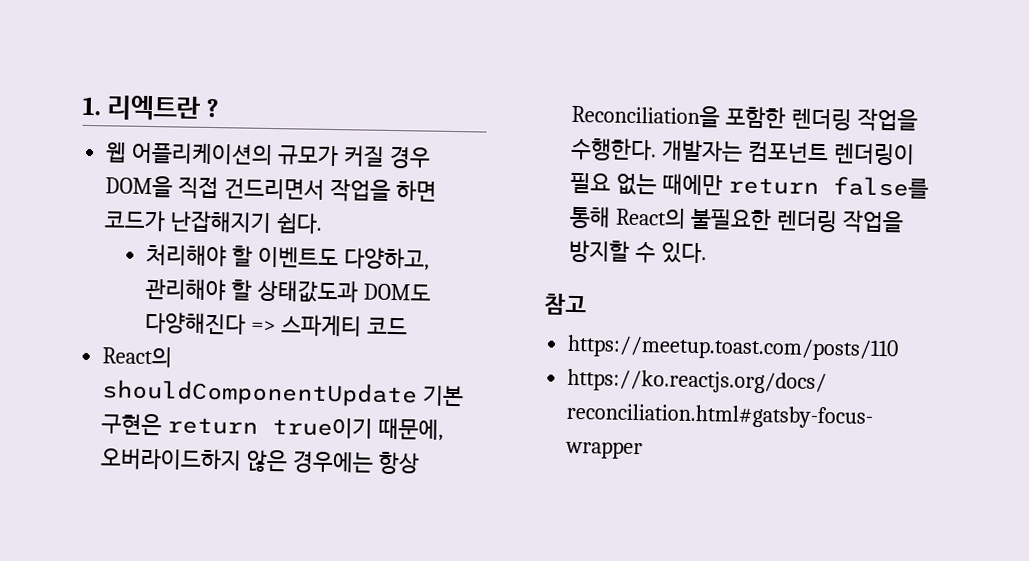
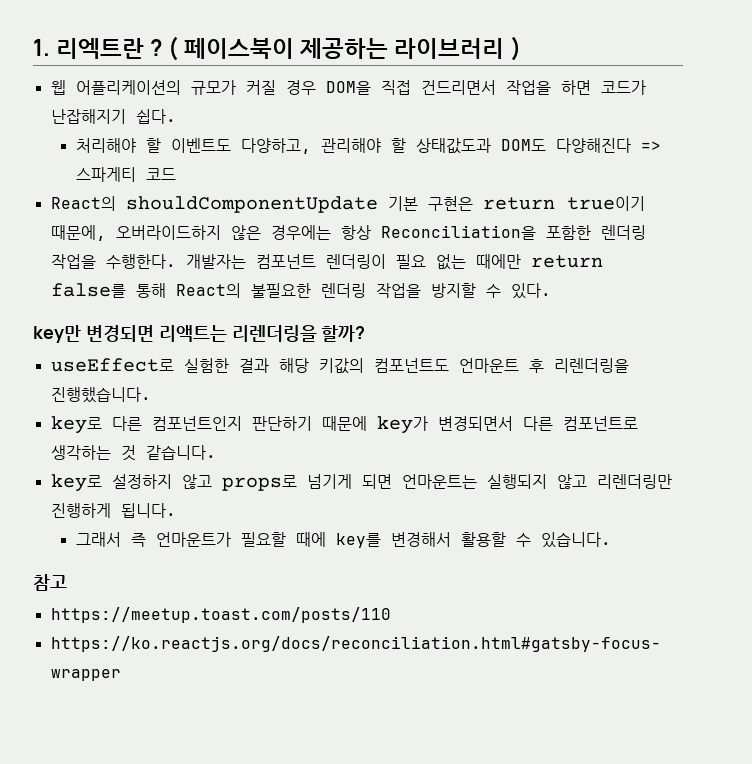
+ ( 페이스북이 제공하는 라이브러리 )
+ key만 변경되면 리액트는 리렌더링을 할까?
+ useEffect로 실험한 결과 해당 키값의 컴포넌트도 언마운트 후 리렌더링을 진행했습니다.
+ key로 다른 컴포넌트인지 판단하기 때문에 key가 변경되면서 다른 컴포넌트로 생각하는 것 같습니다.
+ key로 설정하지 않고 props로 넘기게 되면 언마운트는 실행되지 않고 리렌더링만 진행하게 됩니다.
+ 그래서 즉 언마운트가 필요할 때에 key를 변경해서 활용할 수 있습니다.

